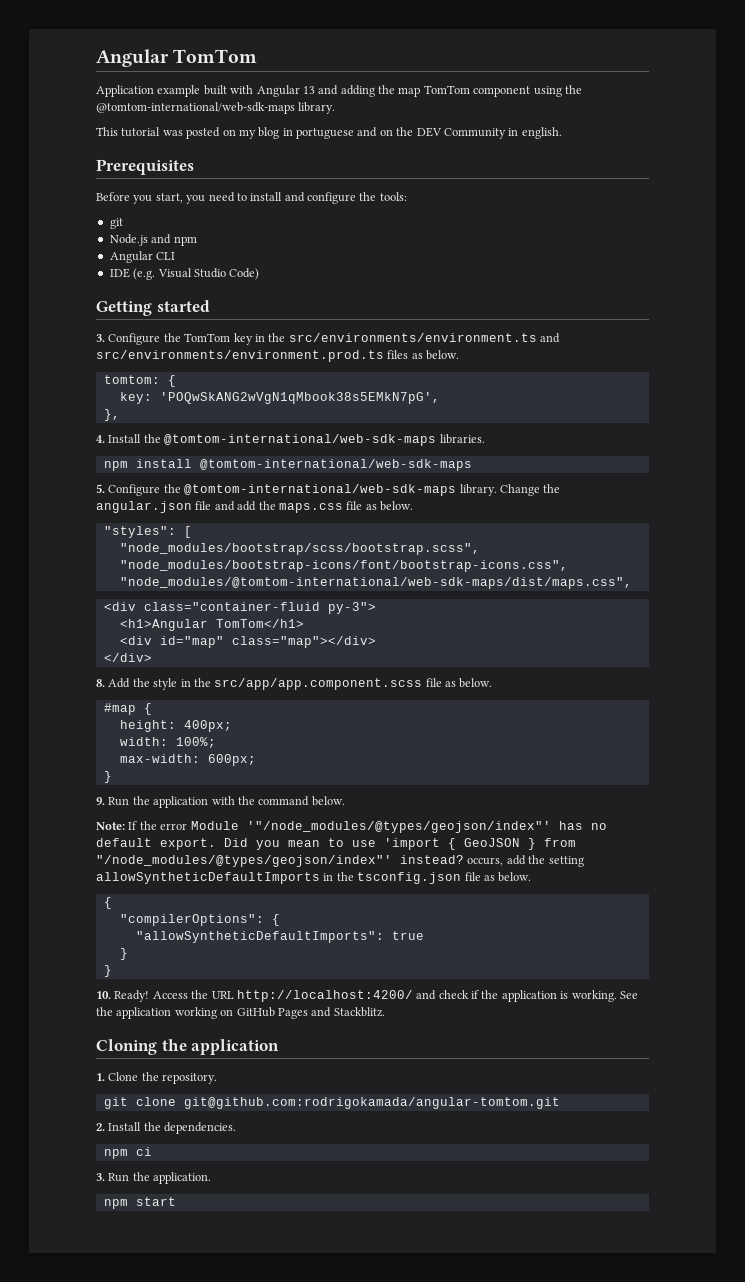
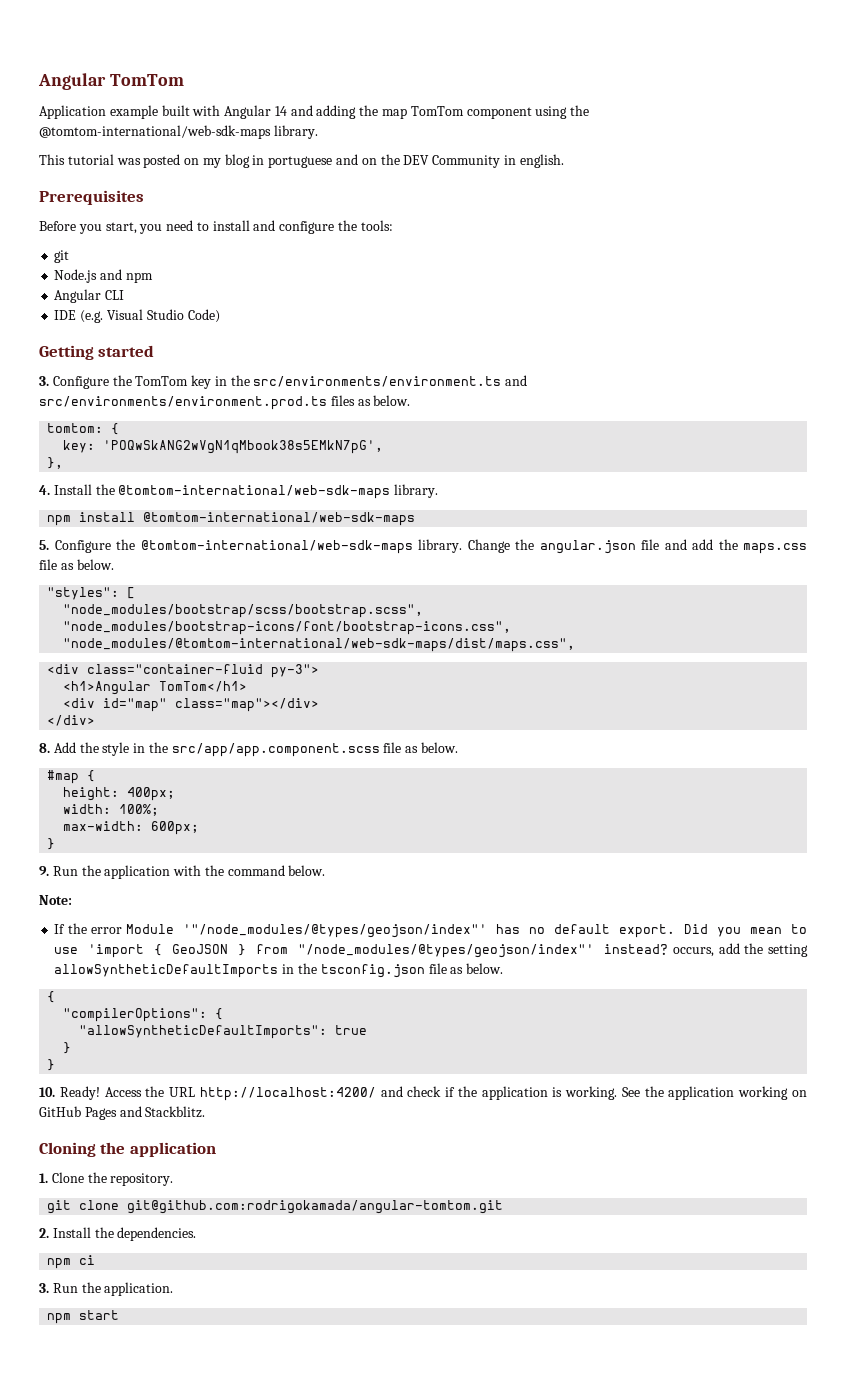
- Application example built with Angular 13 and adding the map TomTom component using the @tomtom-international/web-sdk-maps library.
+ Application example built with Angular 14 and adding the map TomTom component using the @tomtom-international/web-sdk-maps library.
- 4. Install the @tomtom-international/web-sdk-maps libraries.
+ 4. Install the @tomtom-international/web-sdk-maps library.
- Note: If the error Module '"/node_modules/@types/geojson/index"' has no default export.
+ Note:
+ If the error Module '"/node_modules/@types/geojson/index"' has no default export.

